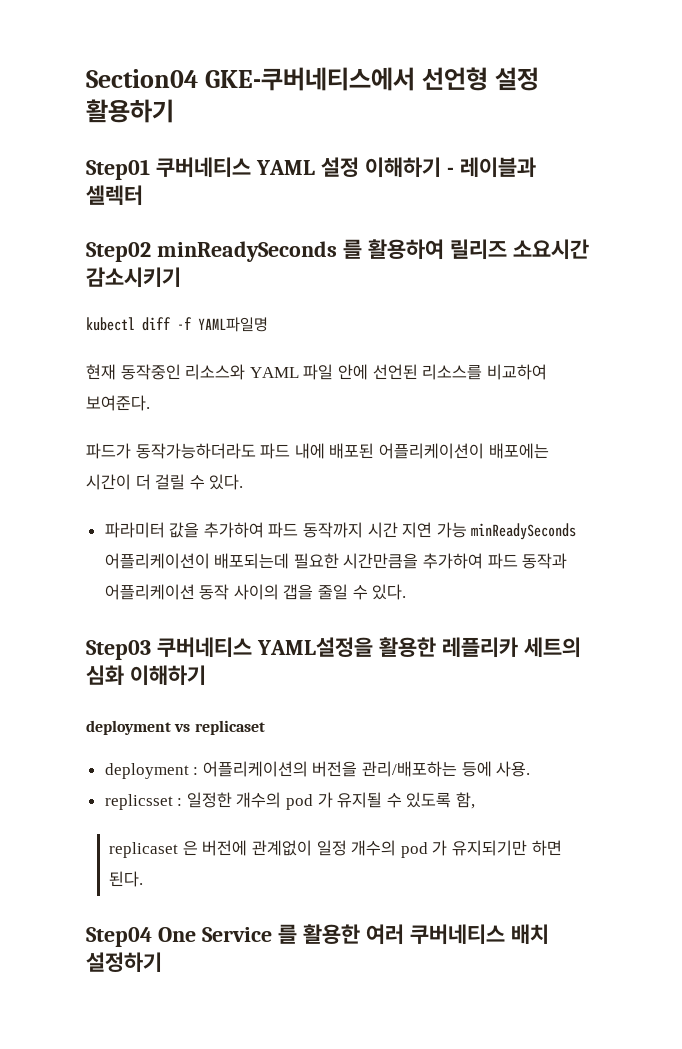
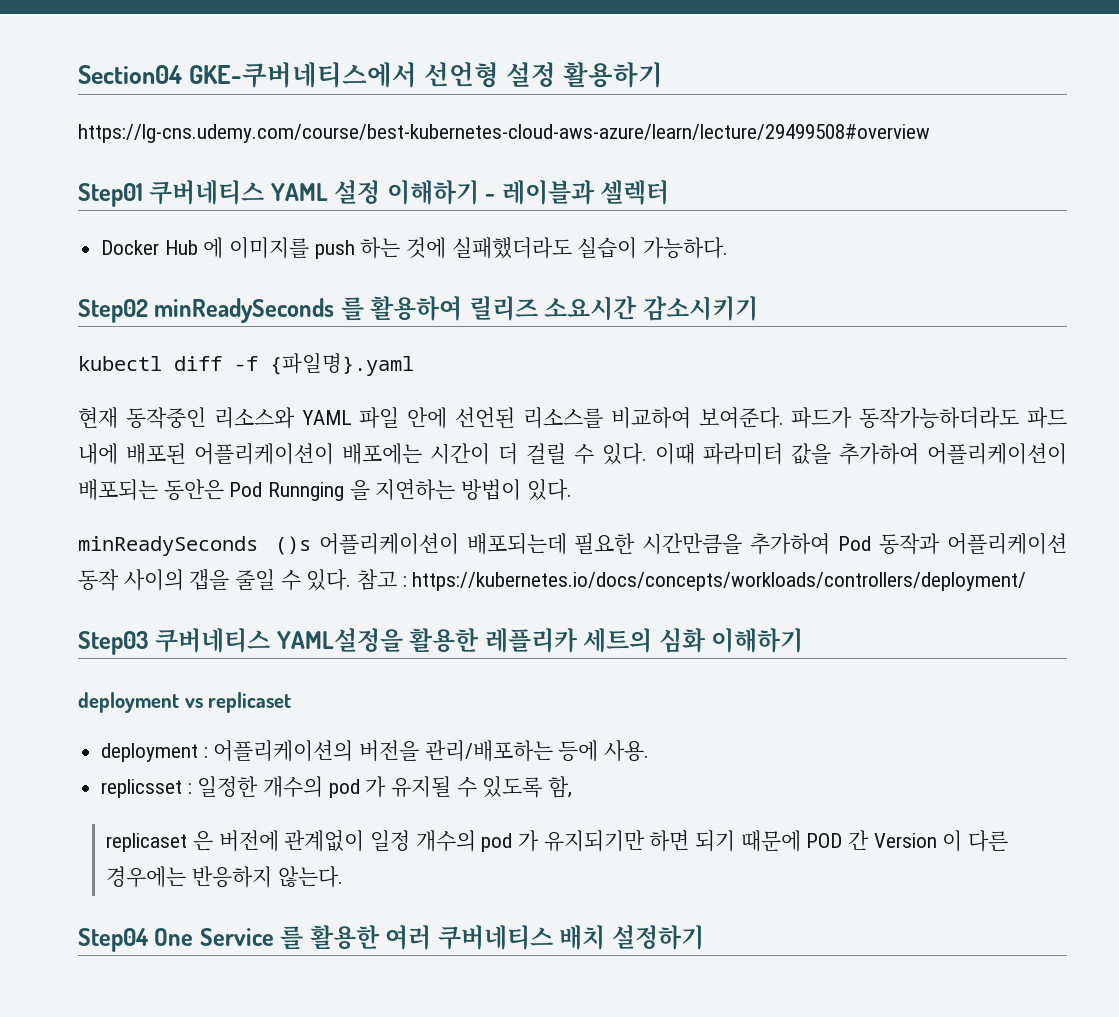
+ https://lg-cns.udemy.com/course/best-kubernetes-cloud-aws-azure/learn/lecture/29499508#overview
+ Docker Hub 에 이미지를 push 하는 것에 실패했더라도 실습이 가능하다.
- kubectl diff -f YAML파일명
+ kubectl diff -f {파일명}.yaml
- 현재 동작중인 리소스와 YAML 파일 안에 선언된 리소스를 비교하여 보여준다.
- 파드가 동작가능하더라도 파드 내에 배포된 어플리케이션이 배포에는 시간이 더 걸릴 수 있다.
- 파라미터 값을 추가하여 파드 동작까지 시간 지연 가능 minReadySeconds 어플리케이션이 배포되는데 필요한 시간만큼을 추가하여 파드 동작과 어플리케이션 동작 사이의 갭을 줄일 수 있다.
+ 현재 동작중인 리소스와 YAML 파일 안에 선언된 리소스를 비교하여 보여준다. 파드가 동작가능하더라도 파드 내에 배포된 어플리케이션이 배포에는 시간이 더 걸릴 수 있다. 이때 파라미터 값을 추가하여 어플리케이션이 배포되는 동안은 Pod Runnging 을 지연하는 방법이 있다.
+ minReadySeconds ()s 어플리케이션이 배포되는데 필요한 시간만큼을 추가하여 Pod 동작과 어플리케이션 동작 사이의 갭을 줄일 수 있다. 참고 : https://kubernetes.io/docs/concepts/workloads/controllers/deployment/
- replicaset 은 버전에 관계없이 일정 개수의 pod 가 유지되기만 하면 된다.
+ replicaset 은 버전에 관계없이 일정 개수의 pod 가 유지되기만 하면 되기 때문에 POD 간 Version 이 다른 경우에는 반응하지 않는다.

